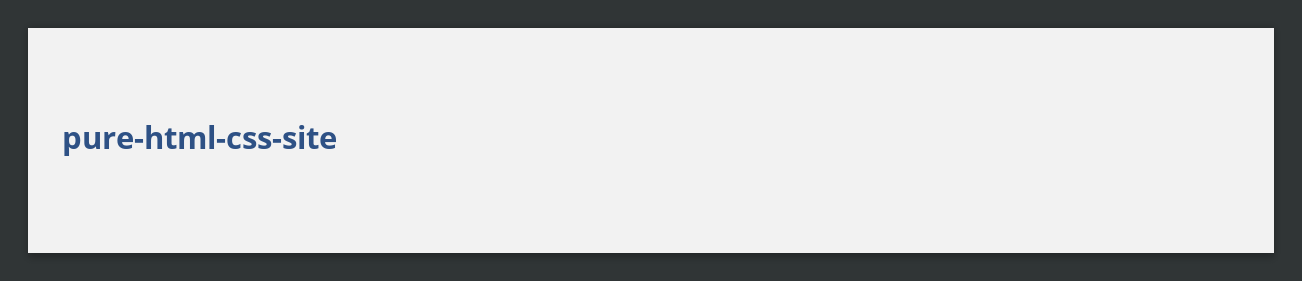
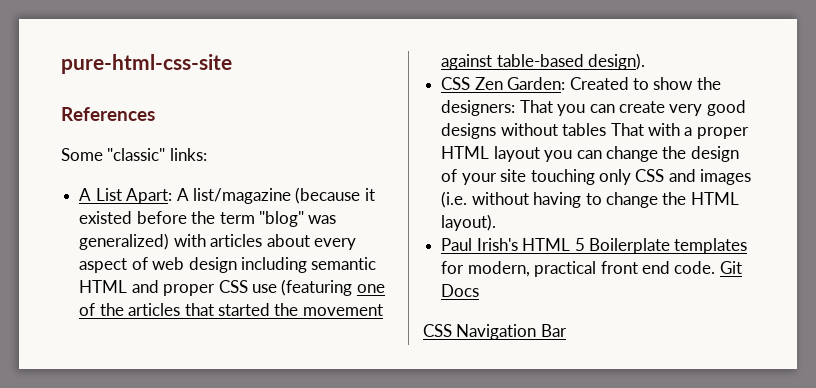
+ References
+ Some "classic" links:
+ A List Apart: A list/magazine (because it existed before the term "blog" was generalized) with articles about every aspect of web design including semantic HTML and proper CSS use (featuring one of the articles that started the movement against table-based design).
+ CSS Zen Garden: Created to show the designers: That you can create very good designs without tables That with a proper HTML layout you can change the design of your site touching only CSS and images (i.e. without having to change the HTML layout).
+ Paul Irish's HTML 5 Boilerplate templates for modern, practical front end code. Git Docs
+ CSS Navigation Bar

